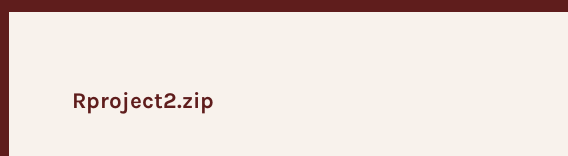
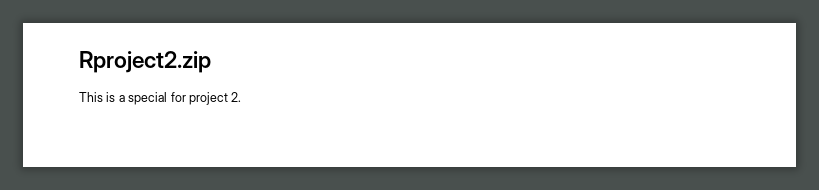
+ This is a special for project 2.

